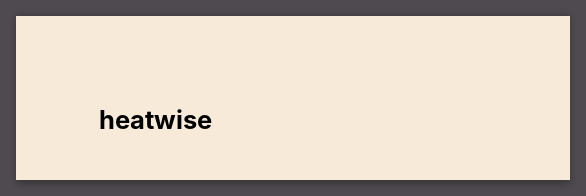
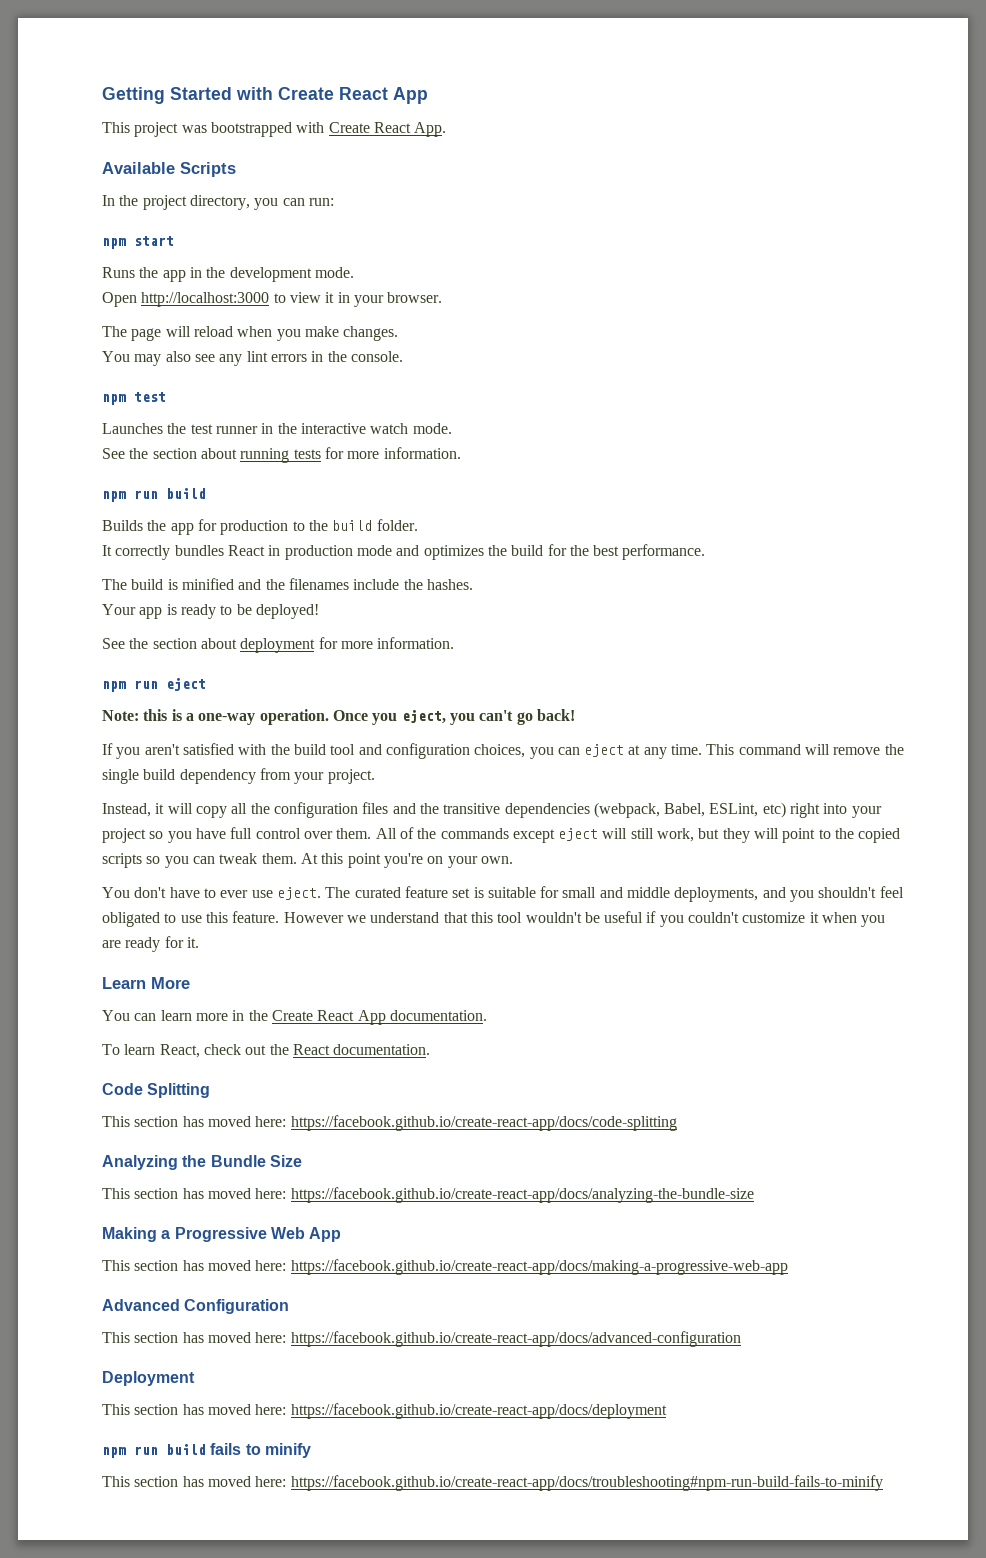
- heatwise
+ Getting Started with Create React App
+ This project was bootstrapped with Create React App.
+ Available Scripts
+ In the project directory, you can run:
+ npm start
+ Runs the app in the development mode.
+ Open http://localhost:3000 to view it in your browser.
+ The page will reload when you make changes.
+ You may also see any lint errors in the console.
+ npm test
+ Launches the test runner in the interactive watch mode.
+ See the section about running tests for more information.
+ npm run build
+ Builds the app for production to the build folder.
+ It correctly bundles React in production mode and optimizes the build for the best performance.
+ The build is minified and the filenames include the hashes.
+ Your app is ready to be deployed!
+ See the section about deployment for more information.
+ npm run eject
+ Note: this is a one-way operation. Once you eject, you can't go back!
+ If you aren't satisfied with the build tool and configuration choices, you can eject at any time. This command will remove the single build dependency from your project.
+ Instead, it will copy all the configuration files and the transitive dependencies (webpack, Babel, ESLint, etc) right into your project so you have full control over them. All of the commands except eject will still work, but they will point to the copied scripts so you can tweak them. At this point you're on your own.
+ You don't have to ever use eject. The curated feature set is suitable for small and middle deployments, and you shouldn't feel obligated to use this feature. However we understand that this tool wouldn't be useful if you couldn't customize it when you are ready for it.
+ Learn More
+ You can learn more in the Create React App documentation.
+ To learn React, check out the React documentation.
+ Code Splitting
+ This section has moved here: https://facebook.github.io/create-react-app/docs/code-splitting
+ Analyzing the Bundle Size
+ This section has moved here: https://facebook.github.io/create-react-app/docs/analyzing-the-bundle-size
+ Making a Progressive Web App
+ This section has moved here: https://facebook.github.io/create-react-app/docs/making-a-progressive-web-app
+ Advanced Configuration
+ This section has moved here: https://facebook.github.io/create-react-app/docs/advanced-configuration
+ Deployment
+ This section has moved here: https://facebook.github.io/create-react-app/docs/deployment
+ npm run build fails to minify
+ This section has moved here: https://facebook.github.io/create-react-app/docs/troubleshooting#npm-run-build-fails-to-minify

